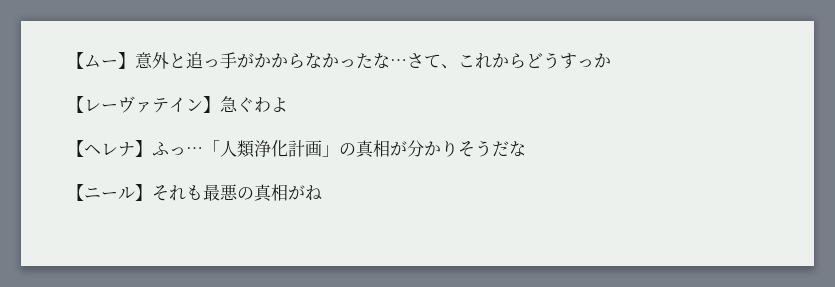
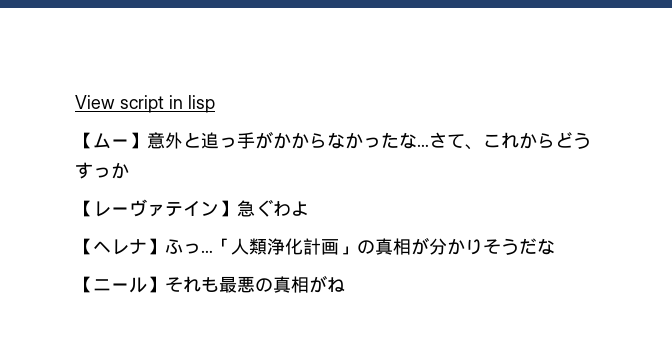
+ View script in lisp

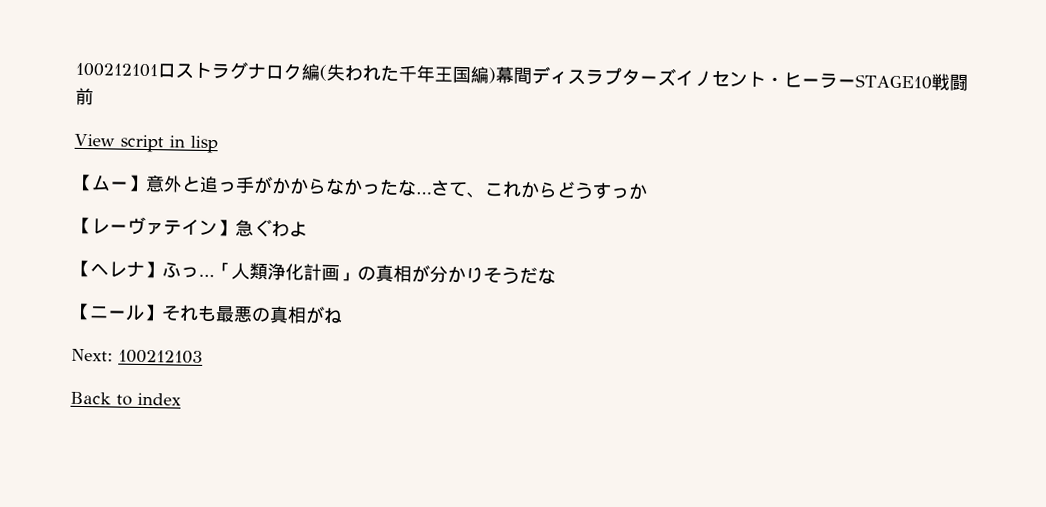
+ 100212101ロストラグナロク編(失われた千年王国編)幕間ディスラプターズイノセント・ヒーラーSTAGE10戦闘前
+ Next: 100212103
+ Back to index

